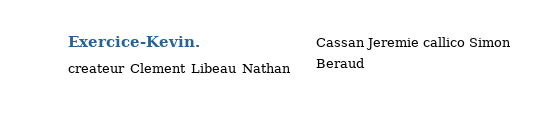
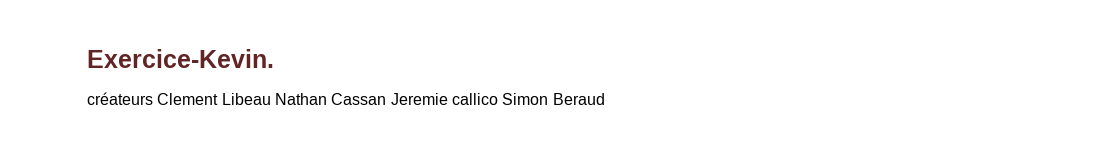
- createur Clement Libeau Nathan Cassan Jeremie callico Simon Beraud
+ créateurs Clement Libeau Nathan Cassan Jeremie callico Simon Beraud

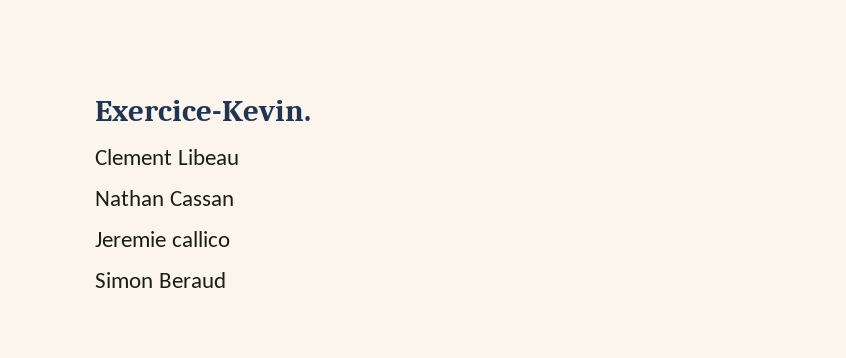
- créateurs Clement Libeau Nathan Cassan Jeremie callico Simon Beraud
+ Clement Libeau
+ Nathan Cassan
+ Jeremie callico
+ Simon Beraud

